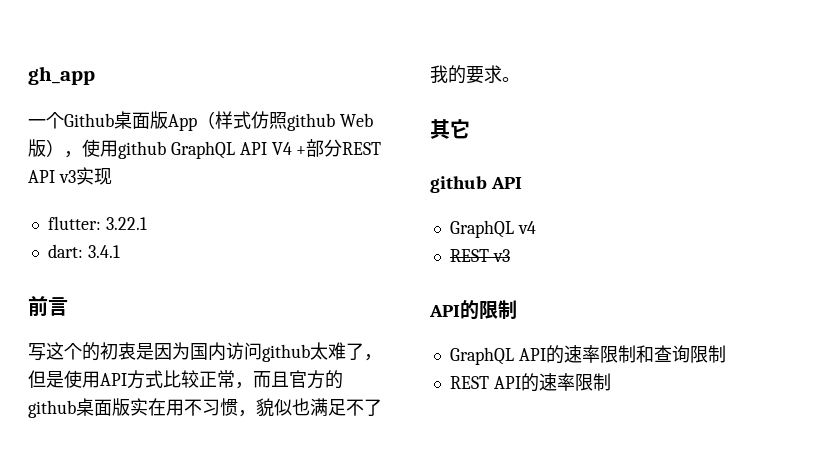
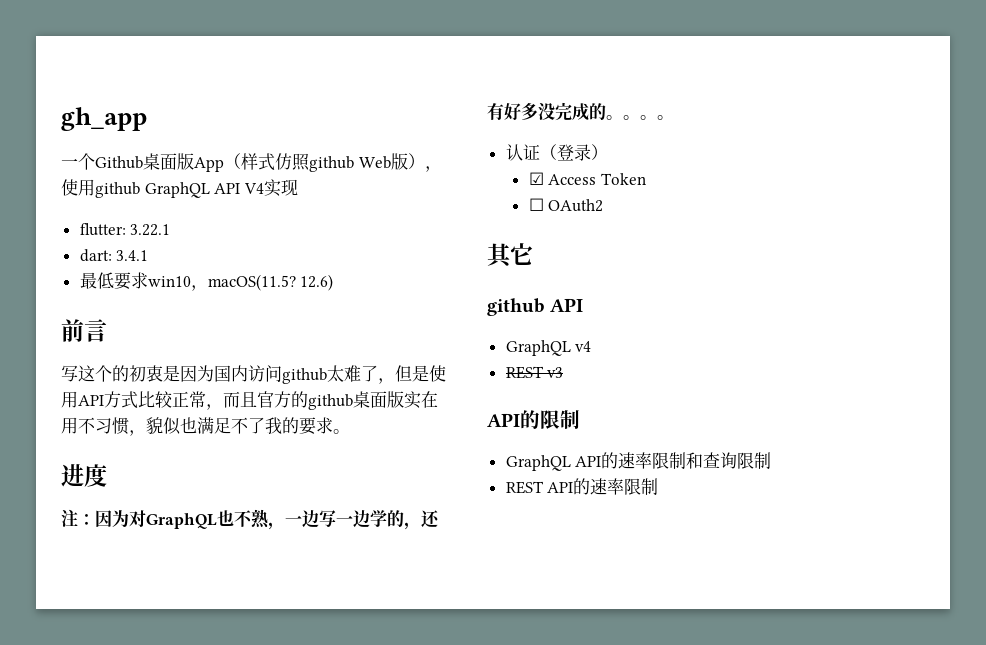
- 一个Github桌面版App（样式仿照github Web版），使用github GraphQL API V4 +部分REST API v3实现
+ 一个Github桌面版App（样式仿照github Web版），使用github GraphQL API V4实现
+ 最低要求win10，macOS(11.5? 12.6)
+ 进度
+ 注：因为对GraphQL也不熟，一边写一边学的，还有好多没完成的。。。。
+ 认证（登录）
+ ☑ Access Token
+ ☐ OAuth2

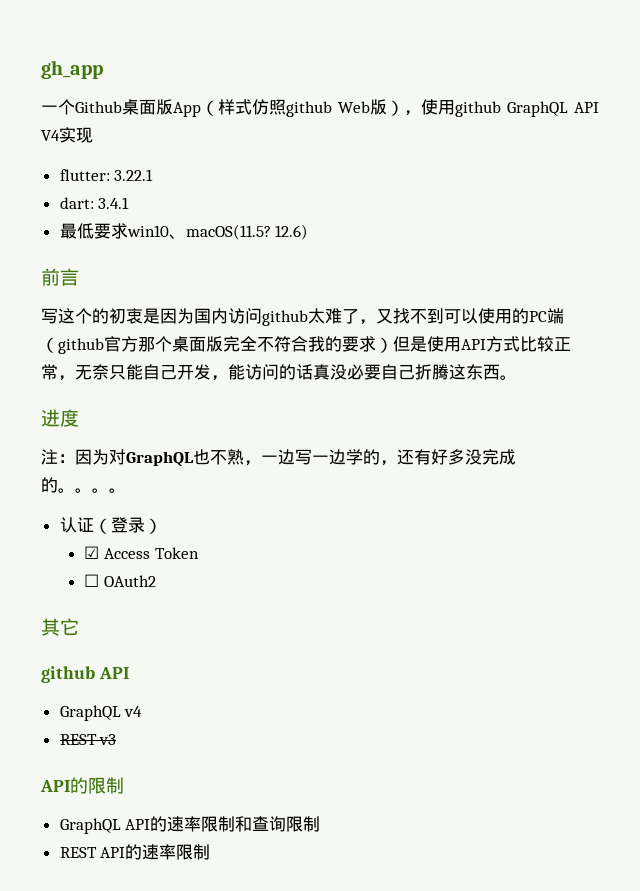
- 最低要求win10，macOS(11.5?
+ 最低要求win10、macOS(11.5?
- 写这个的初衷是因为国内访问github太难了，但是使用API方式比较正常，而且官方的github桌面版实在用不习惯，貌似也满足不了我的要求。
+ 写这个的初衷是因为国内访问github太难了，又找不到可以使用的PC端（github官方那个桌面版完全不符合我的要求）但是使用API方式比较正常，无奈只能自己开发，能访问的话真没必要自己折腾这东西。

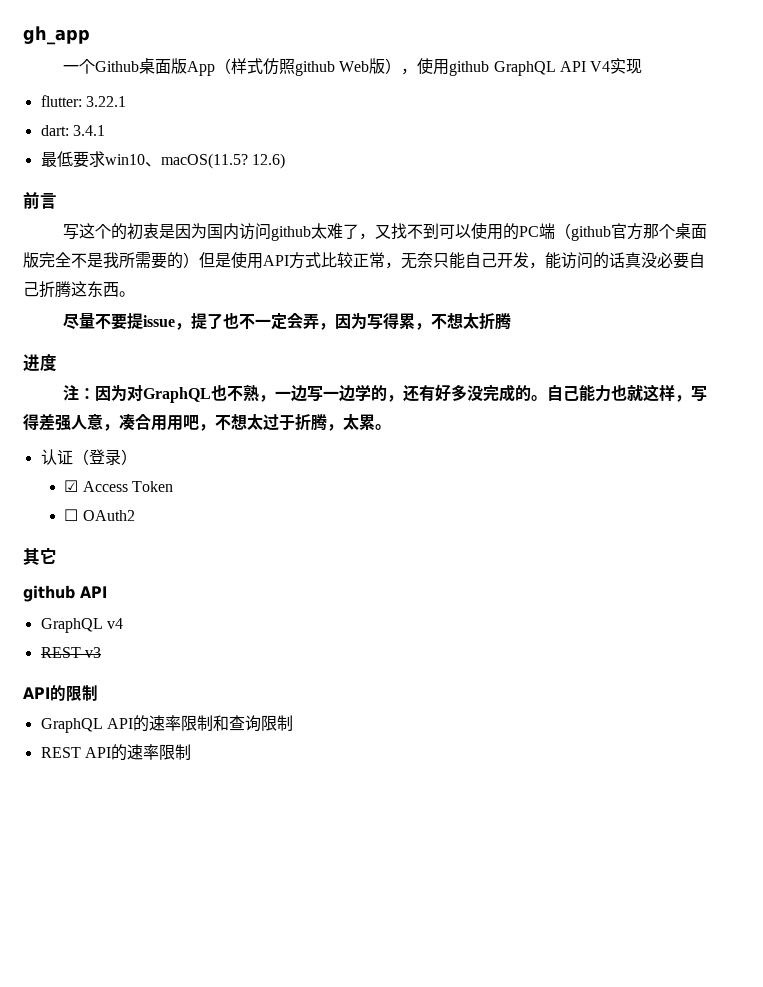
- 写这个的初衷是因为国内访问github太难了，又找不到可以使用的PC端（github官方那个桌面版完全不符合我的要求）但是使用API方式比较正常，无奈只能自己开发，能访问的话真没必要自己折腾这东西。
+ 写这个的初衷是因为国内访问github太难了，又找不到可以使用的PC端（github官方那个桌面版完全不是我所需要的）但是使用API方式比较正常，无奈只能自己开发，能访问的话真没必要自己折腾这东西。
+ 尽量不要提issue，提了也不一定会弄，因为写得累，不想太折腾
- 注：因为对GraphQL也不熟，一边写一边学的，还有好多没完成的。。。。
+ 注：因为对GraphQL也不熟，一边写一边学的，还有好多没完成的。自己能力也就这样，写得差强人意，凑合用用吧，不想太过于折腾，太累。

